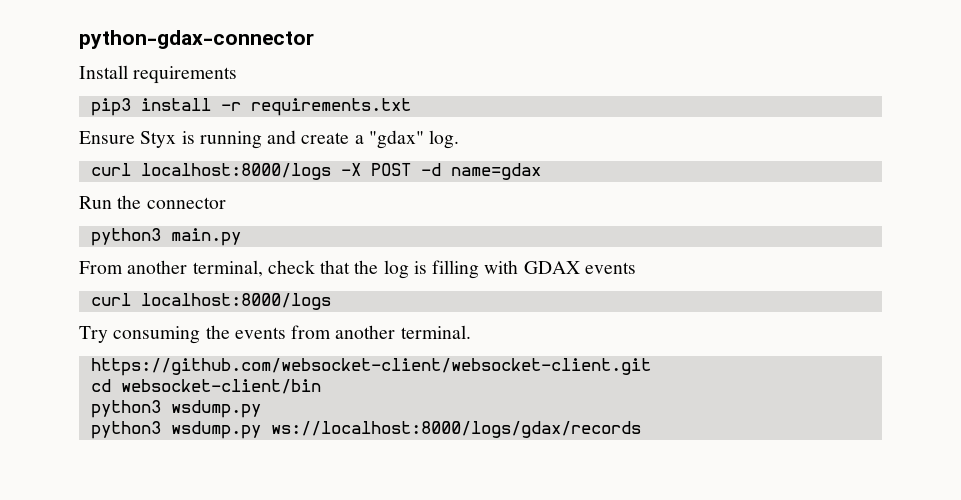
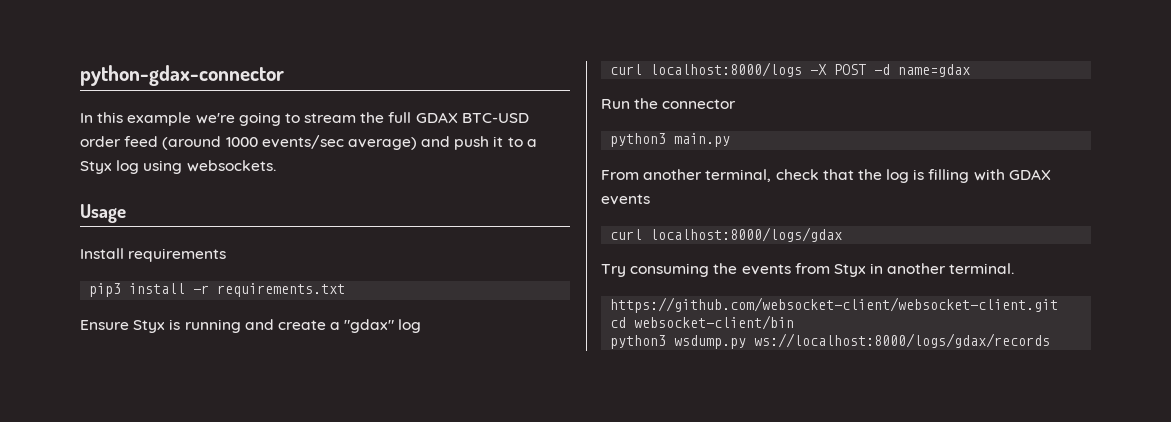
+ In this example we're going to stream the full GDAX BTC-USD order feed (around 1000 events/sec average) and push it to a Styx log using websockets.
+ Usage
- Ensure Styx is running and create a "gdax" log.
+ Ensure Styx is running and create a "gdax" log
  From another terminal, check that the log is filling with GDAX events
- curl localhost:8000/logs
+ curl localhost:8000/logs/gdax
- Try consuming the events from another terminal.
+ Try consuming the events from Styx in another terminal.
  cd websocket-client/bin
- python3 wsdump.py

